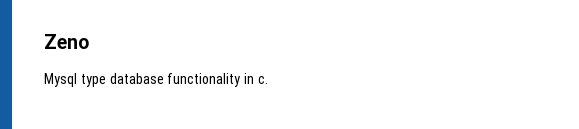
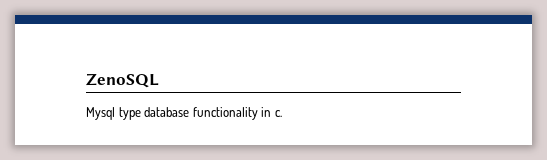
- Zeno
+ ZenoSQL

